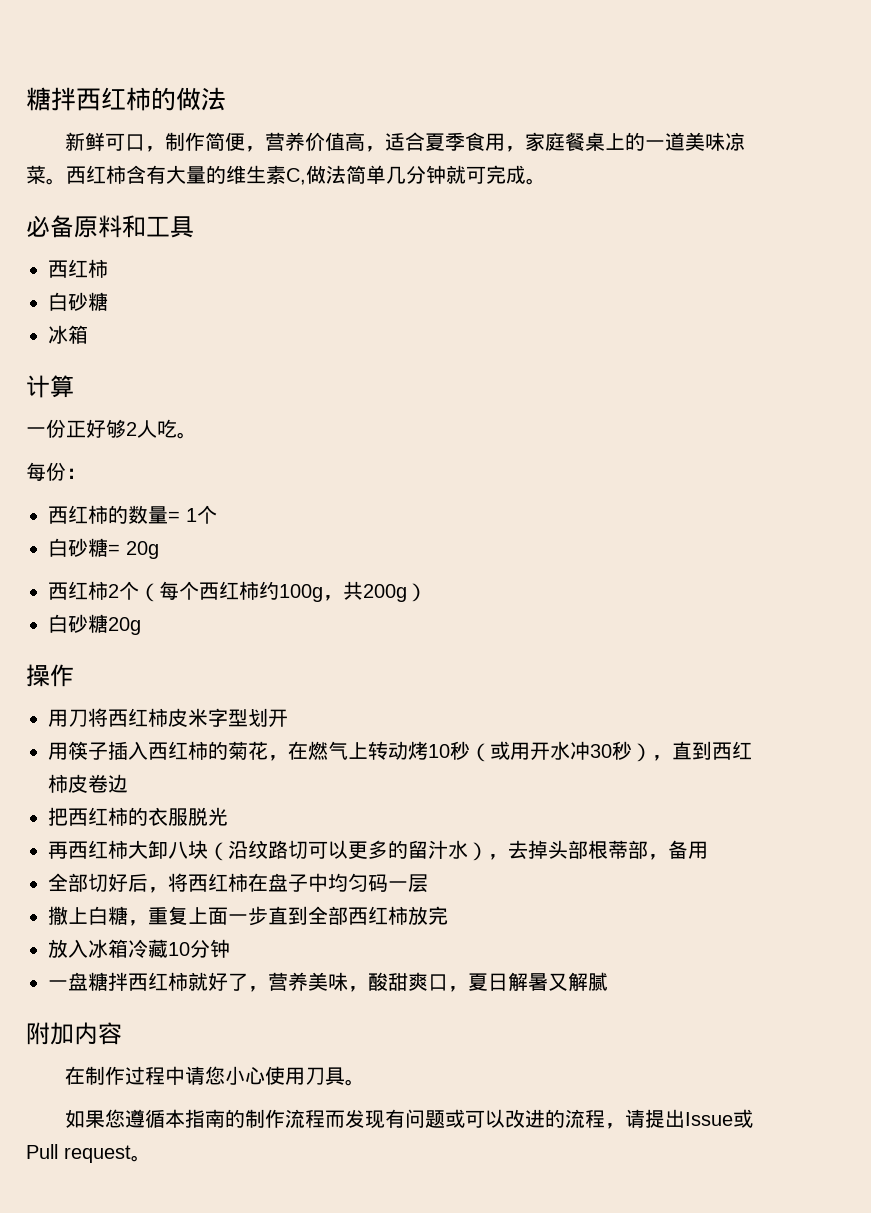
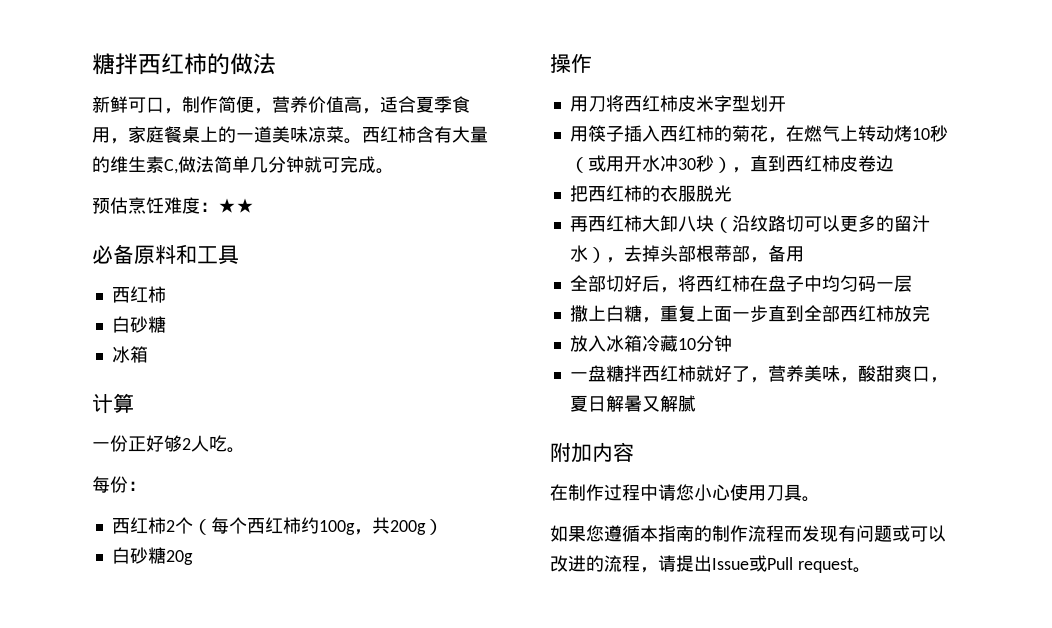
+ 预估烹饪难度：★★
- 西红柿的数量= 1个
- 白砂糖= 20g

